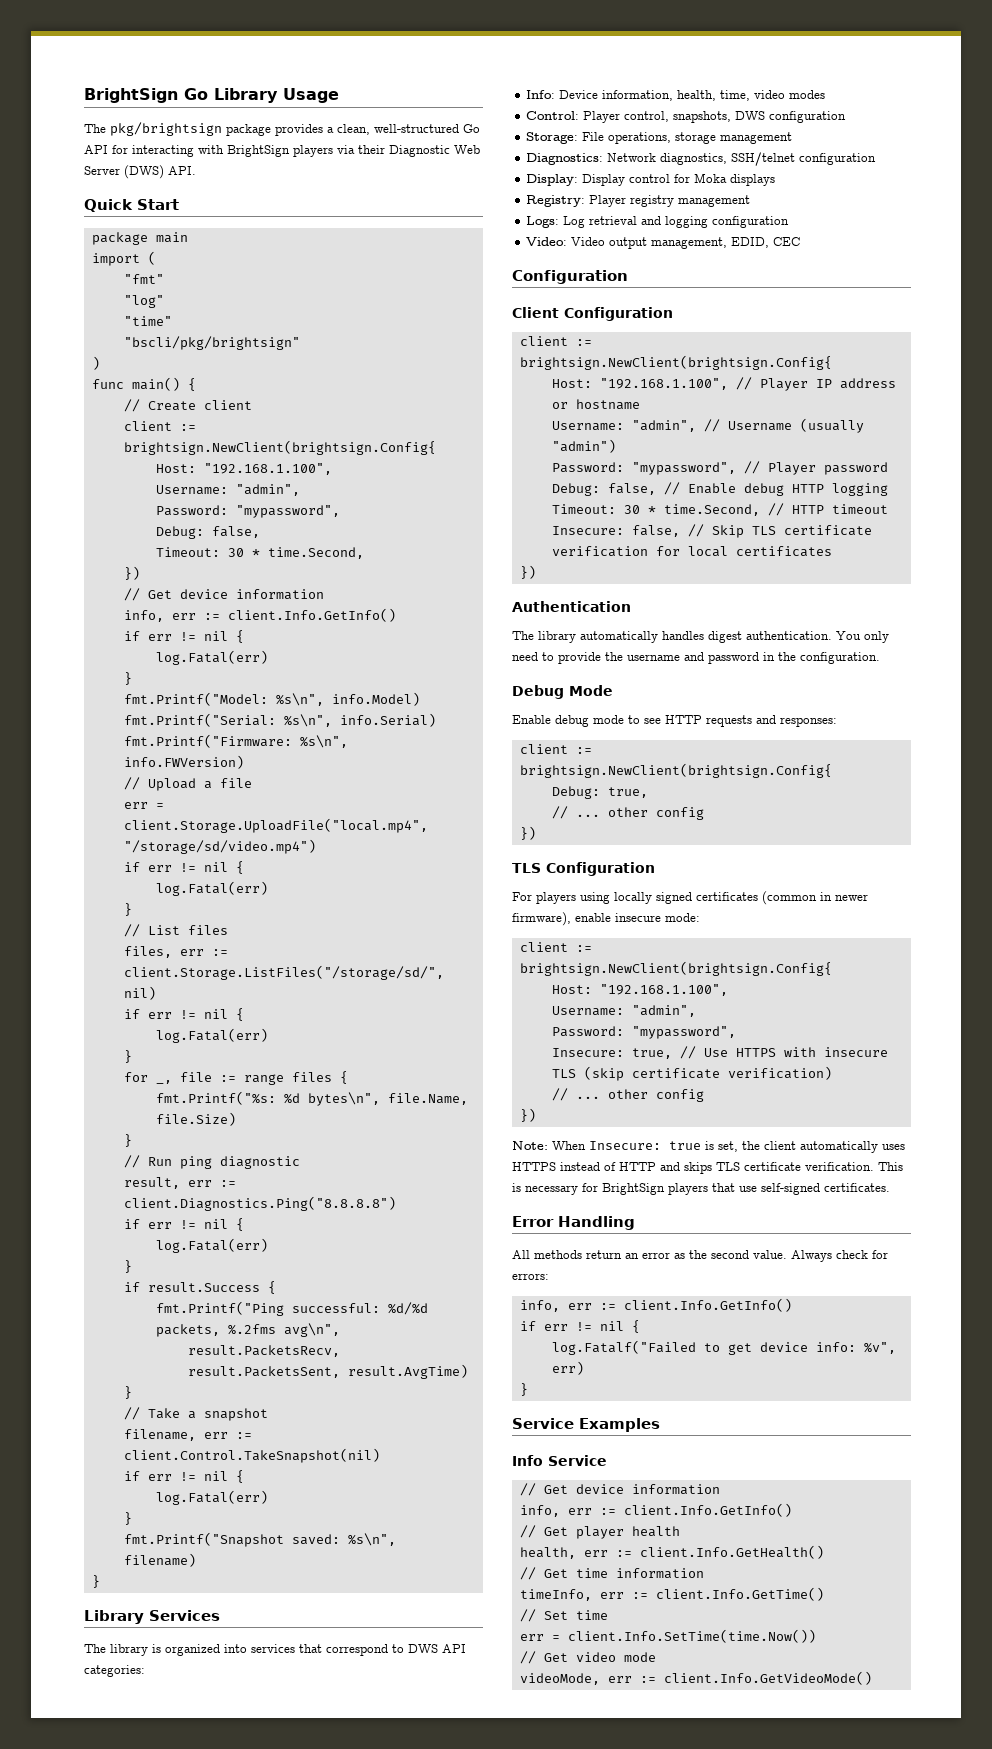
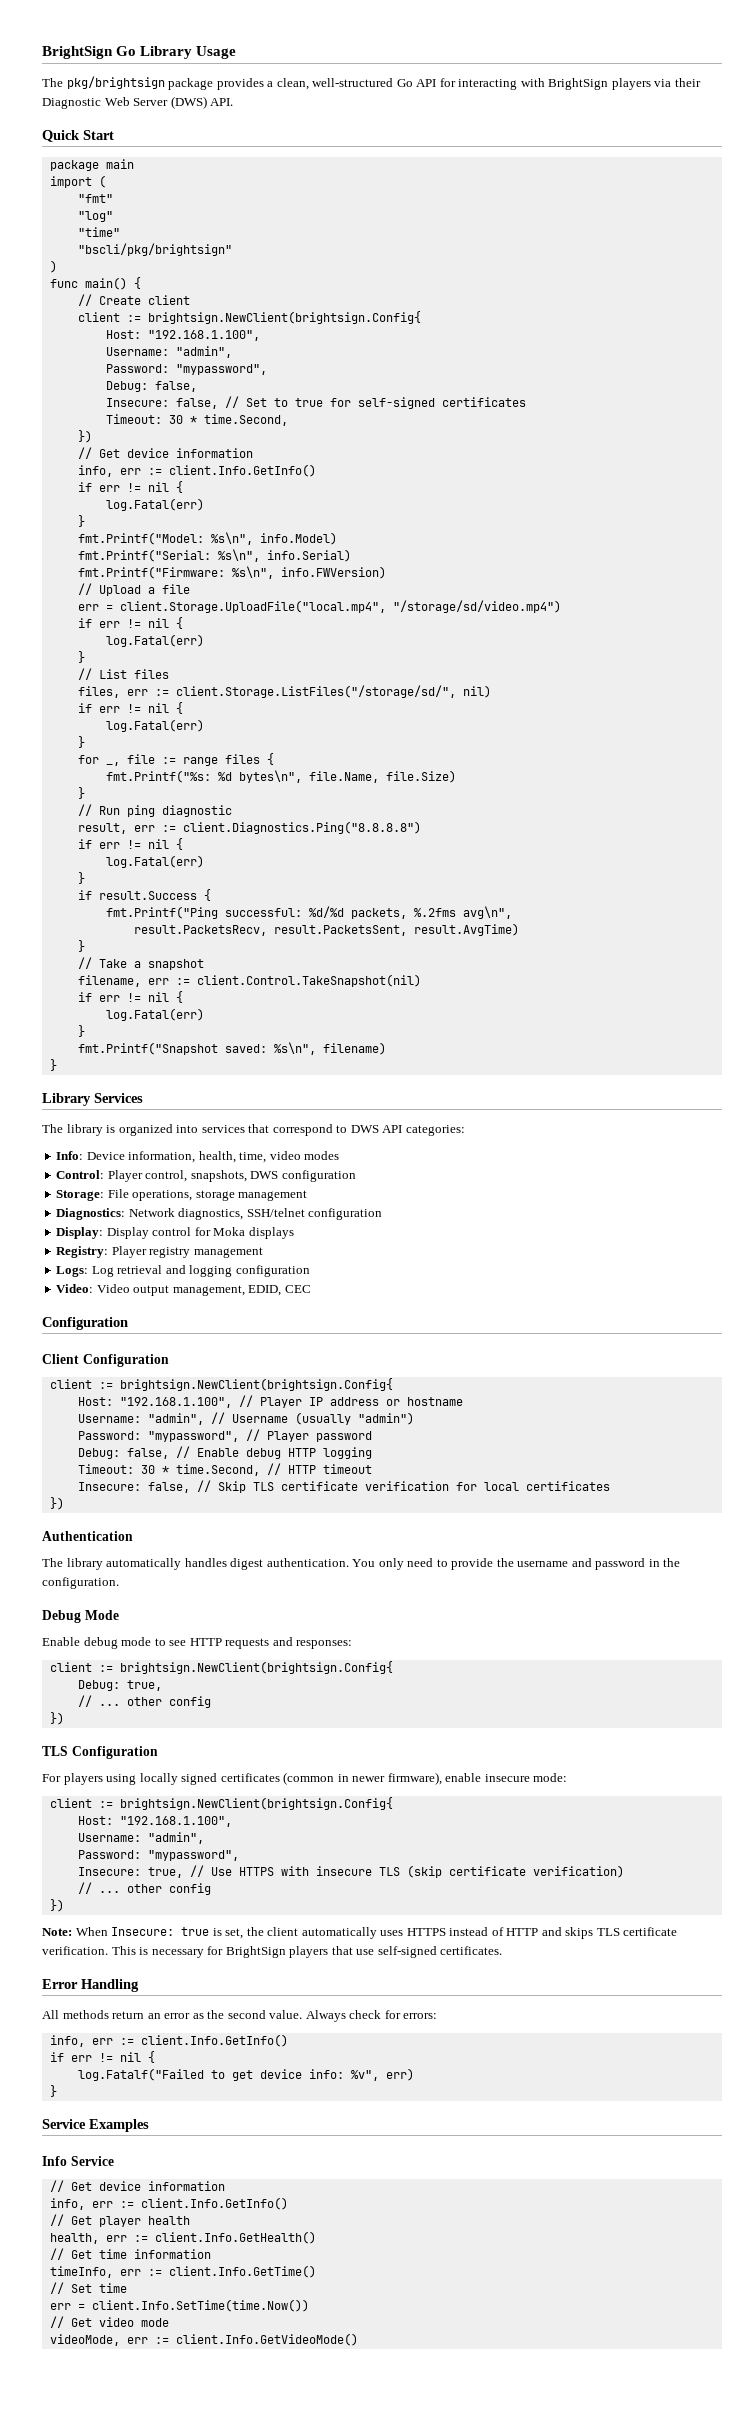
+ Insecure: false, // Set to true for self-signed certificates

